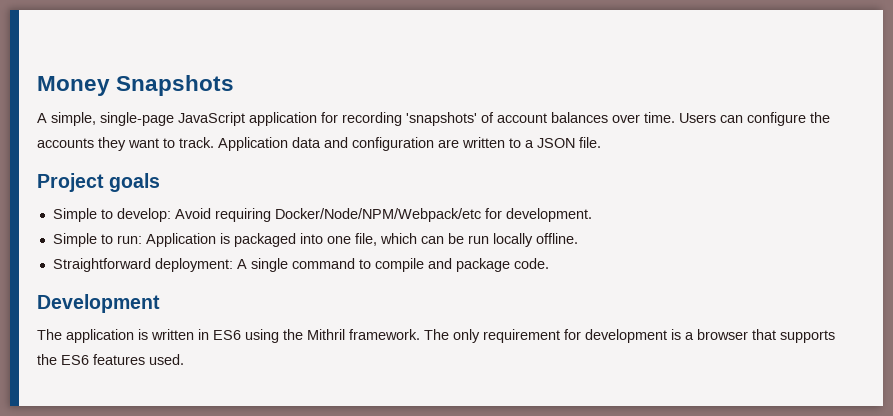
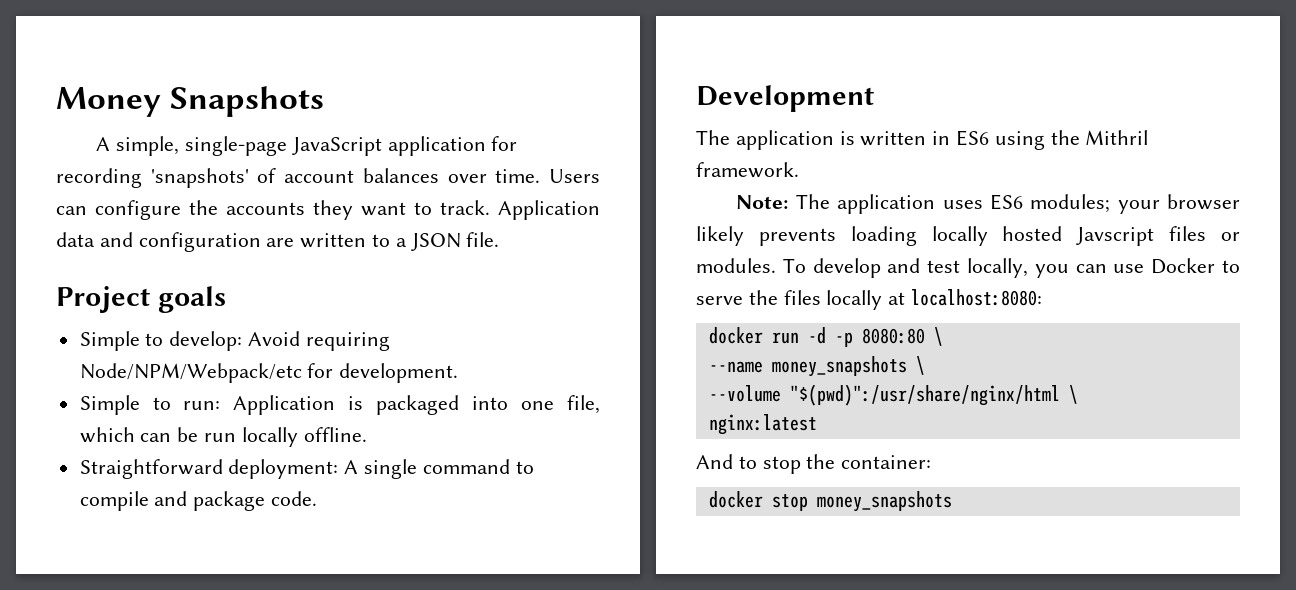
- Simple to develop: Avoid requiring Docker/Node/NPM/Webpack/etc for development.
+ Simple to develop: Avoid requiring Node/NPM/Webpack/etc for development.
- The application is written in ES6 using the Mithril framework. The only requirement for development is a browser that supports the ES6 features used.
+ The application is written in ES6 using the Mithril framework.
+ Note: The application uses ES6 modules; your browser likely prevents loading locally hosted Javscript files or modules. To develop and test locally, you can use Docker to serve the files locally at localhost:8080:
+ docker run -d -p 8080:80 \
+ --name money_snapshots \
+ --volume "$(pwd)":/usr/share/nginx/html \
+ nginx:latest
+ And to stop the container:
+ docker stop money_snapshots

